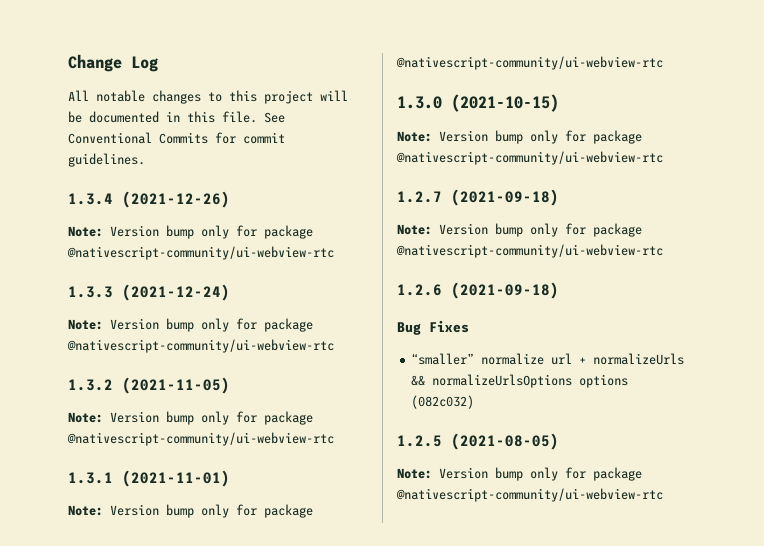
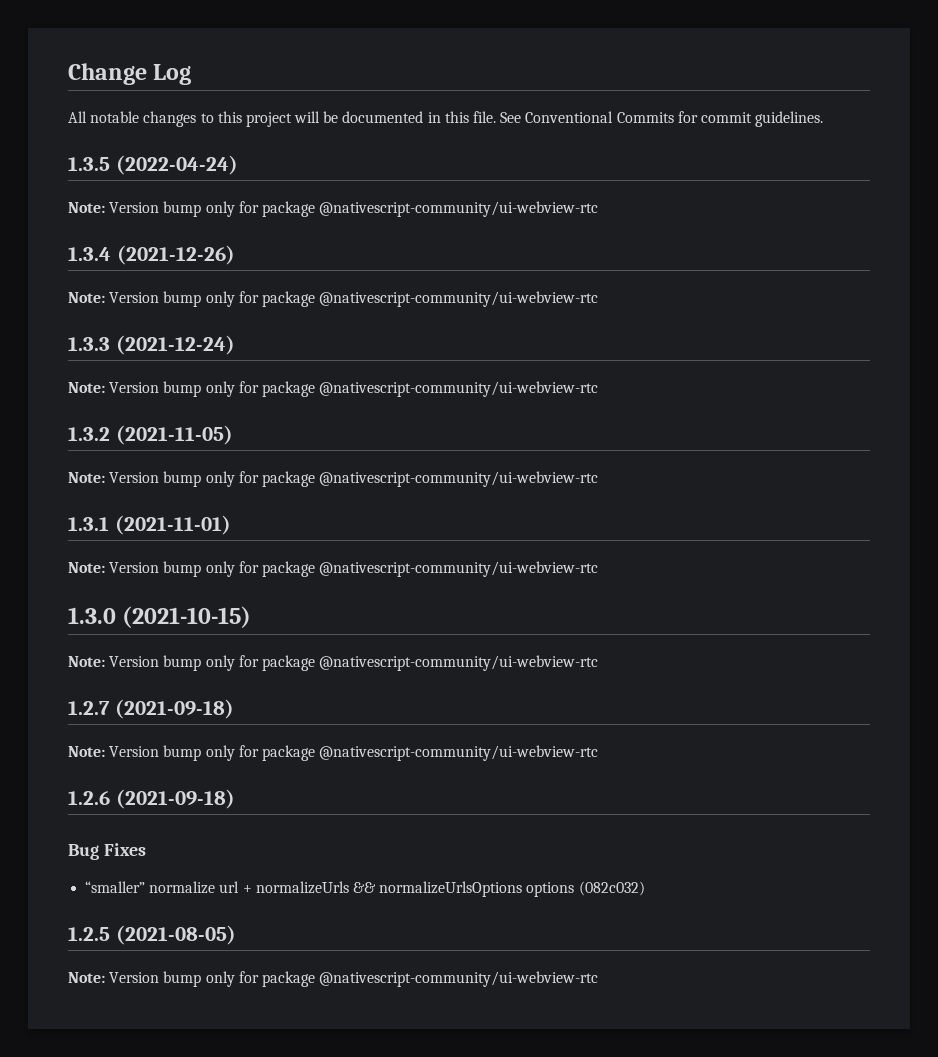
+ 1.3.5 (2022-04-24)
+ Note: Version bump only for package @nativescript-community/ui-webview-rtc

